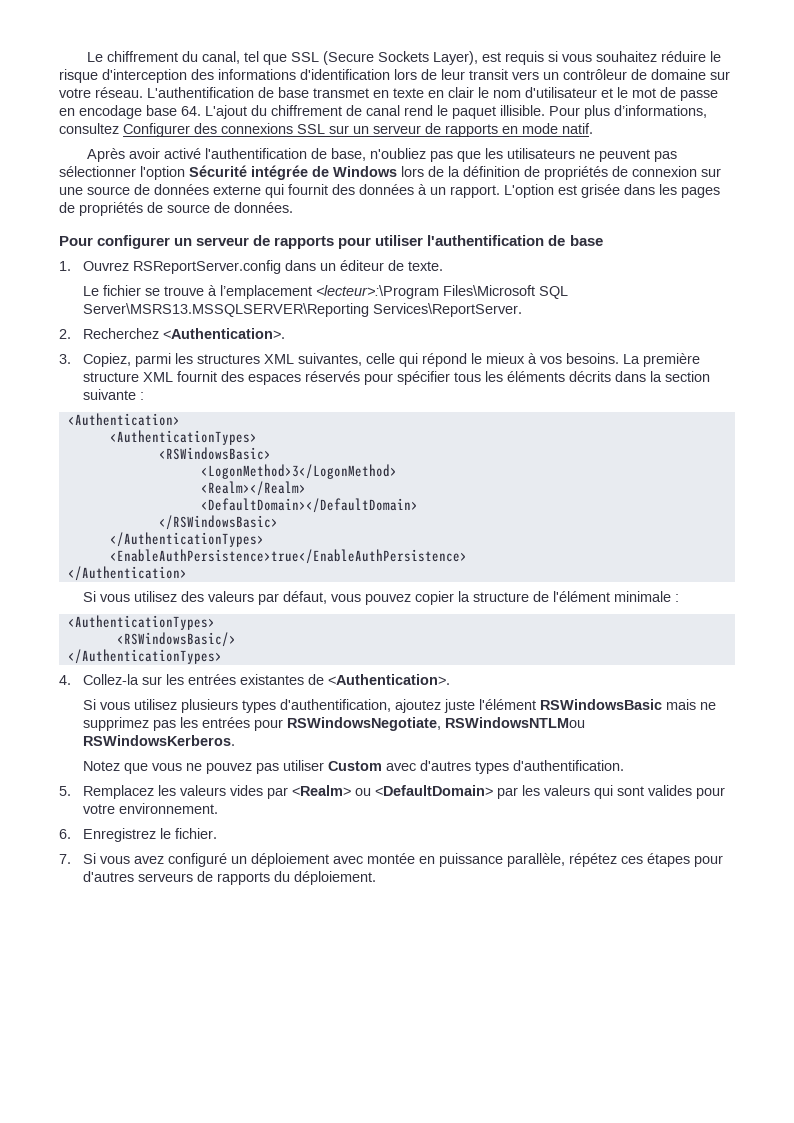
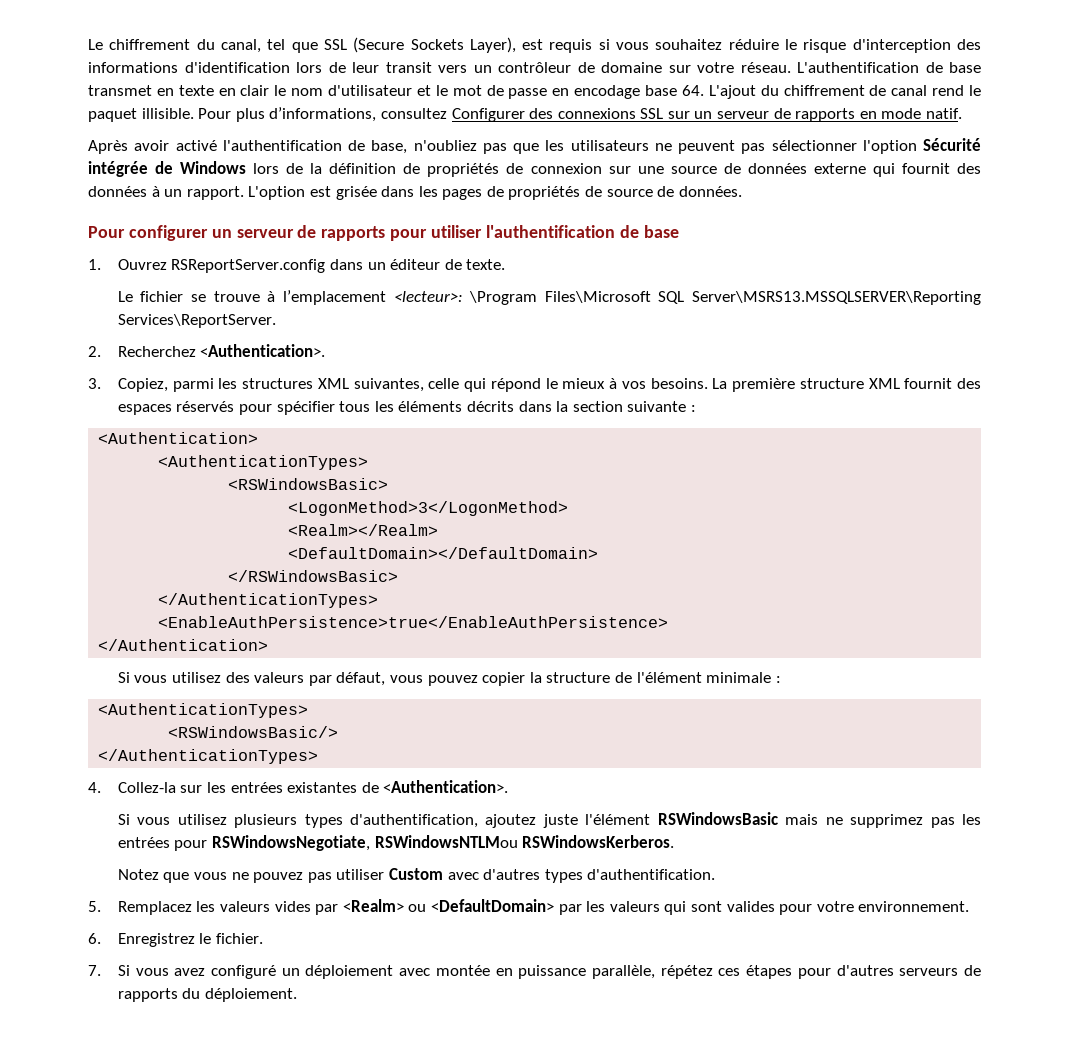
- Le fichier se trouve à l’emplacement <lecteur>:\Program Files\Microsoft SQL Server\MSRS13.MSSQLSERVER\Reporting Services\ReportServer.
+ Le fichier se trouve à l’emplacement <lecteur>: \Program Files\Microsoft SQL Server\MSRS13.MSSQLSERVER\Reporting Services\ReportServer.

